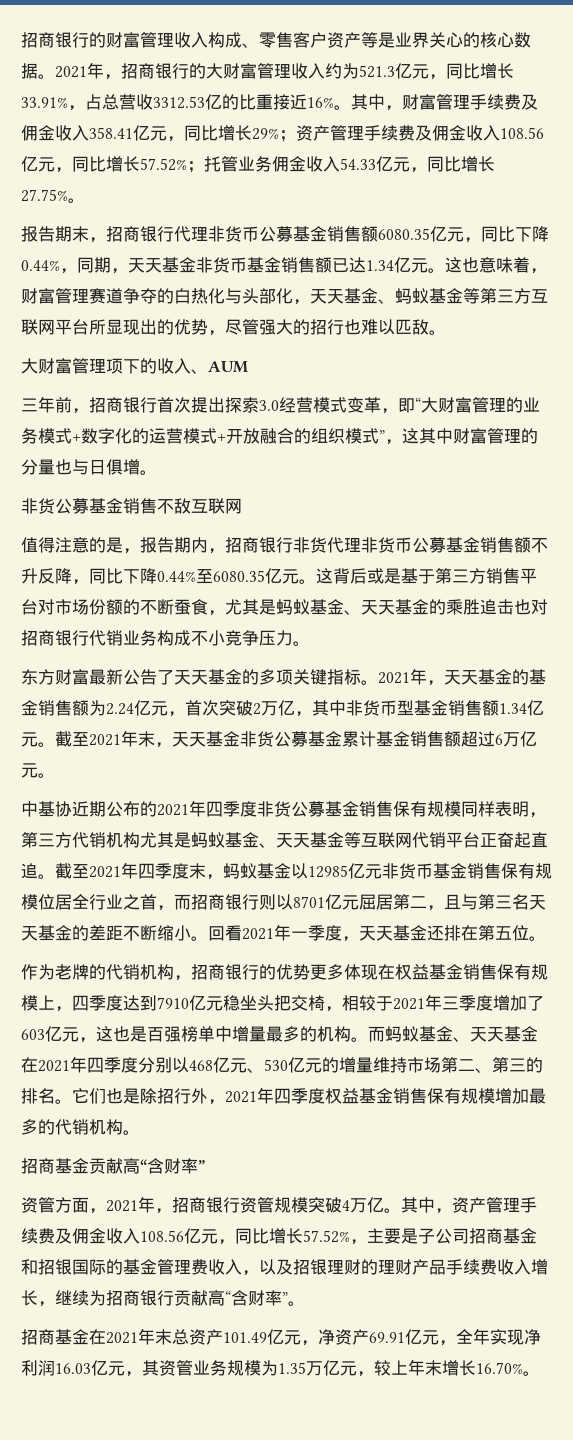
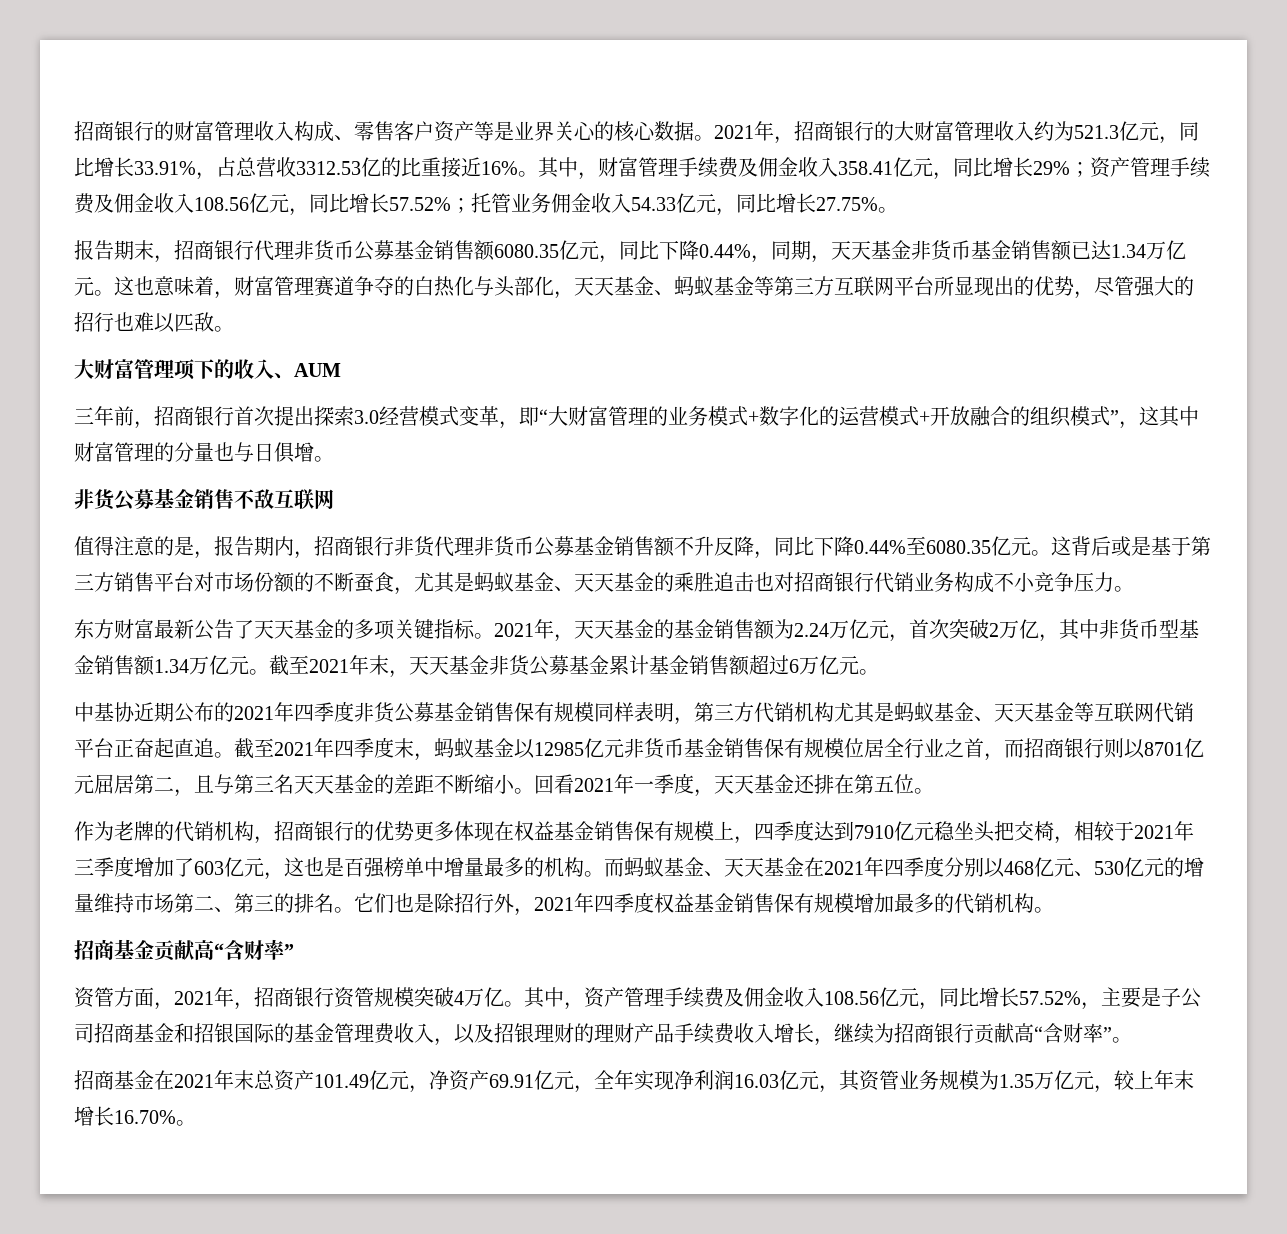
- 报告期末，招商银行代理非货币公募基金销售额6080.35亿元，同比下降0.44%，同期，天天基金非货币基金销售额已达1.34亿元。
+ 报告期末，招商银行代理非货币公募基金销售额6080.35亿元，同比下降0.44%，同期，天天基金非货币基金销售额已达1.34万亿元。
- 2021年，天天基金的基金销售额为2.24亿元，首次突破2万亿，其中非货币型基金销售额1.34亿元。
+ 2021年，天天基金的基金销售额为2.24万亿元，首次突破2万亿，其中非货币型基金销售额1.34万亿元。

